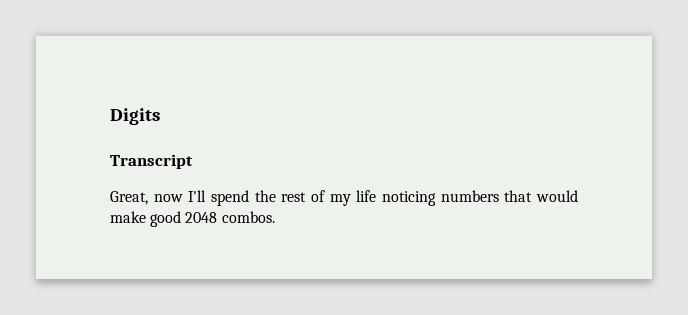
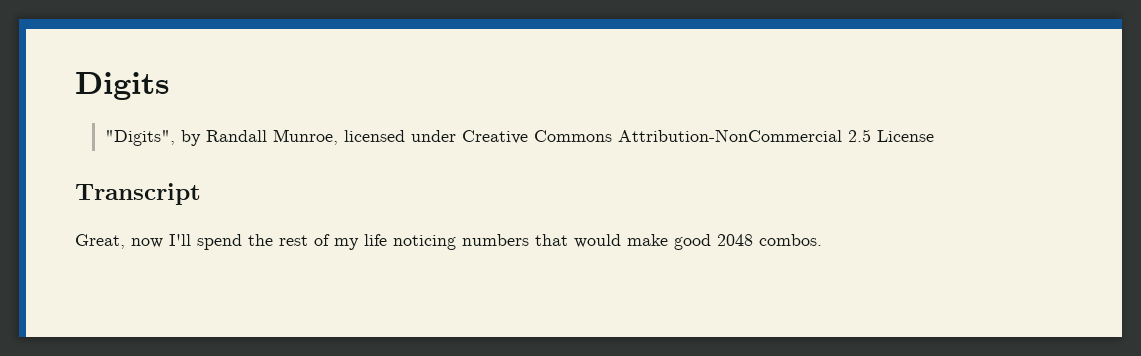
+ "Digits", by Randall Munroe, licensed under Creative Commons Attribution-NonCommercial 2.5 License

